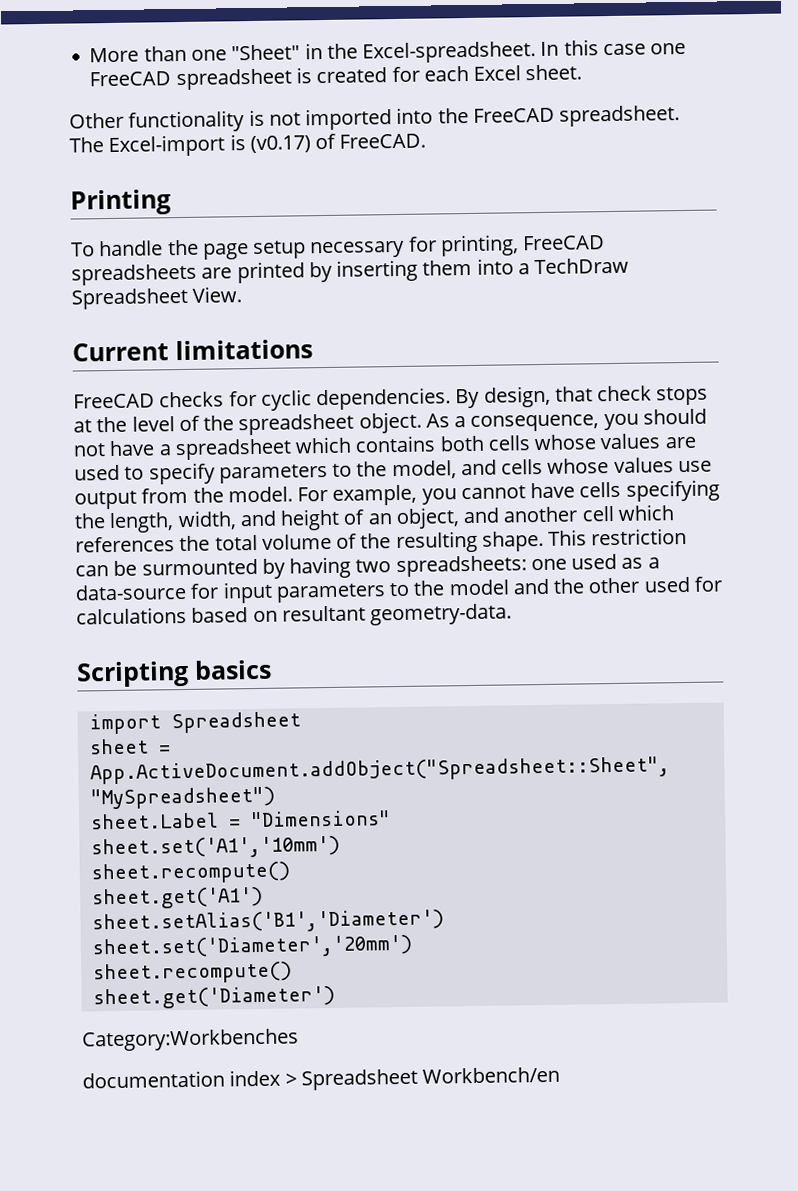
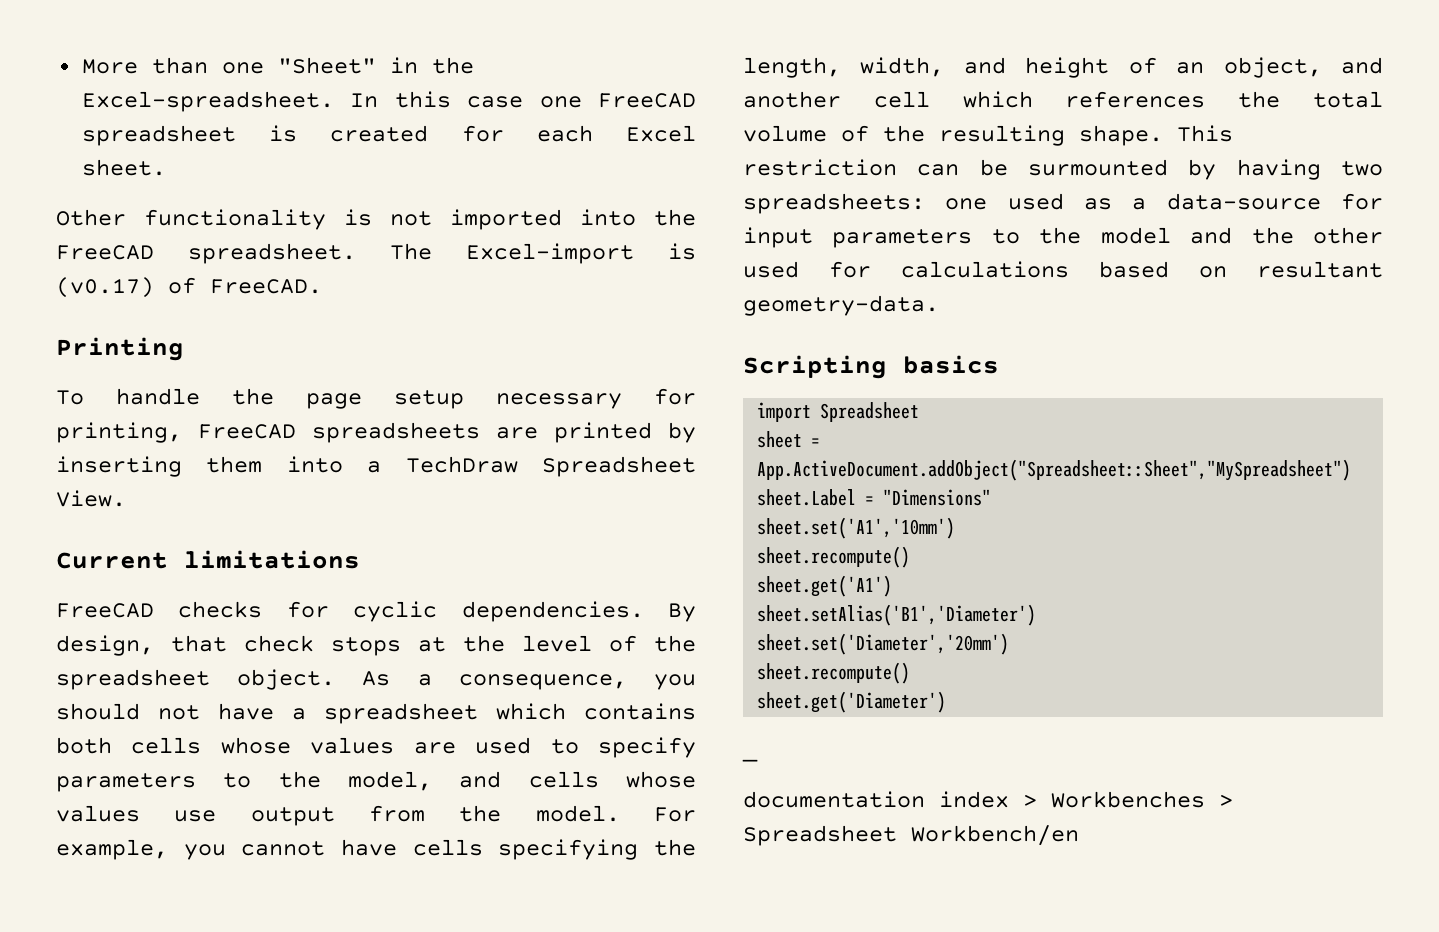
- Category:Workbenches
+ _
- documentation index > Spreadsheet Workbench/en
+ documentation index > Workbenches > Spreadsheet Workbench/en

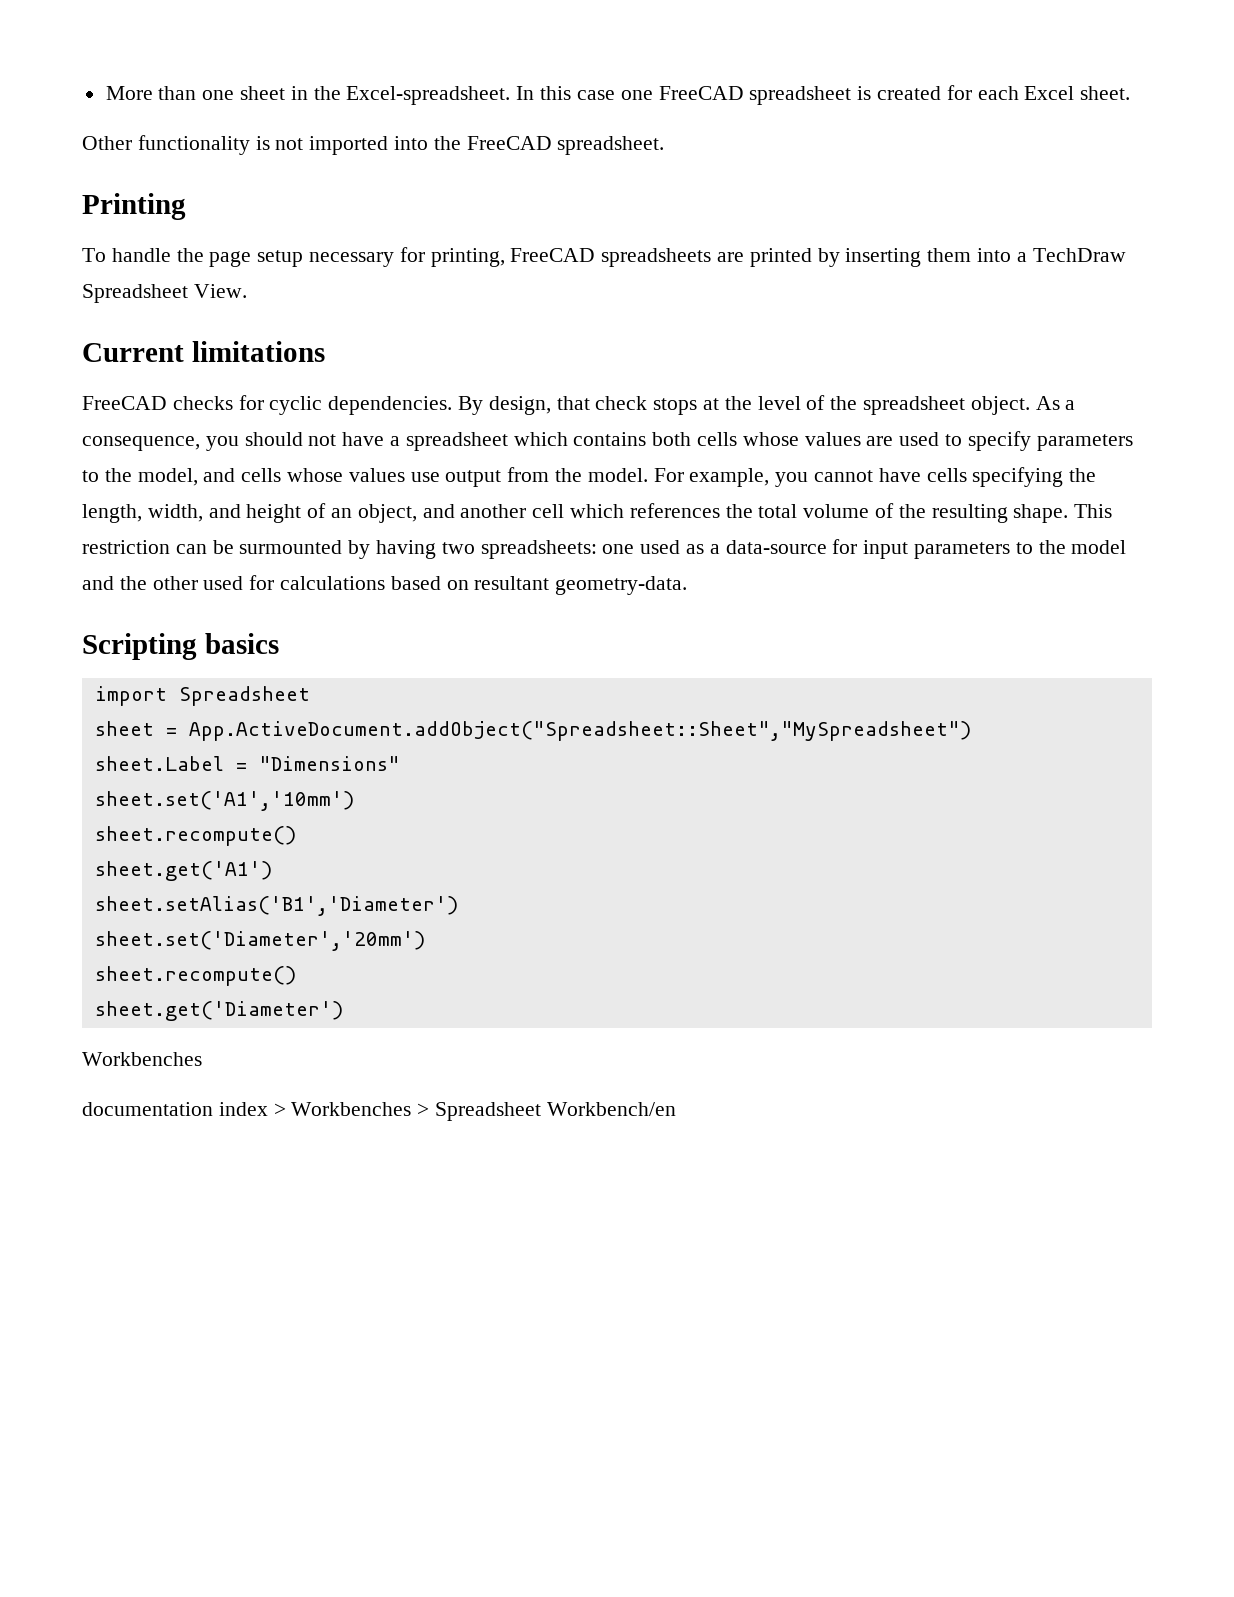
- More than one "Sheet" in the Excel-spreadsheet.
+ More than one sheet in the Excel-spreadsheet.
- The Excel-import is (v0.17) of FreeCAD.
  sheet.get('Diameter')
- _
+ Workbenches

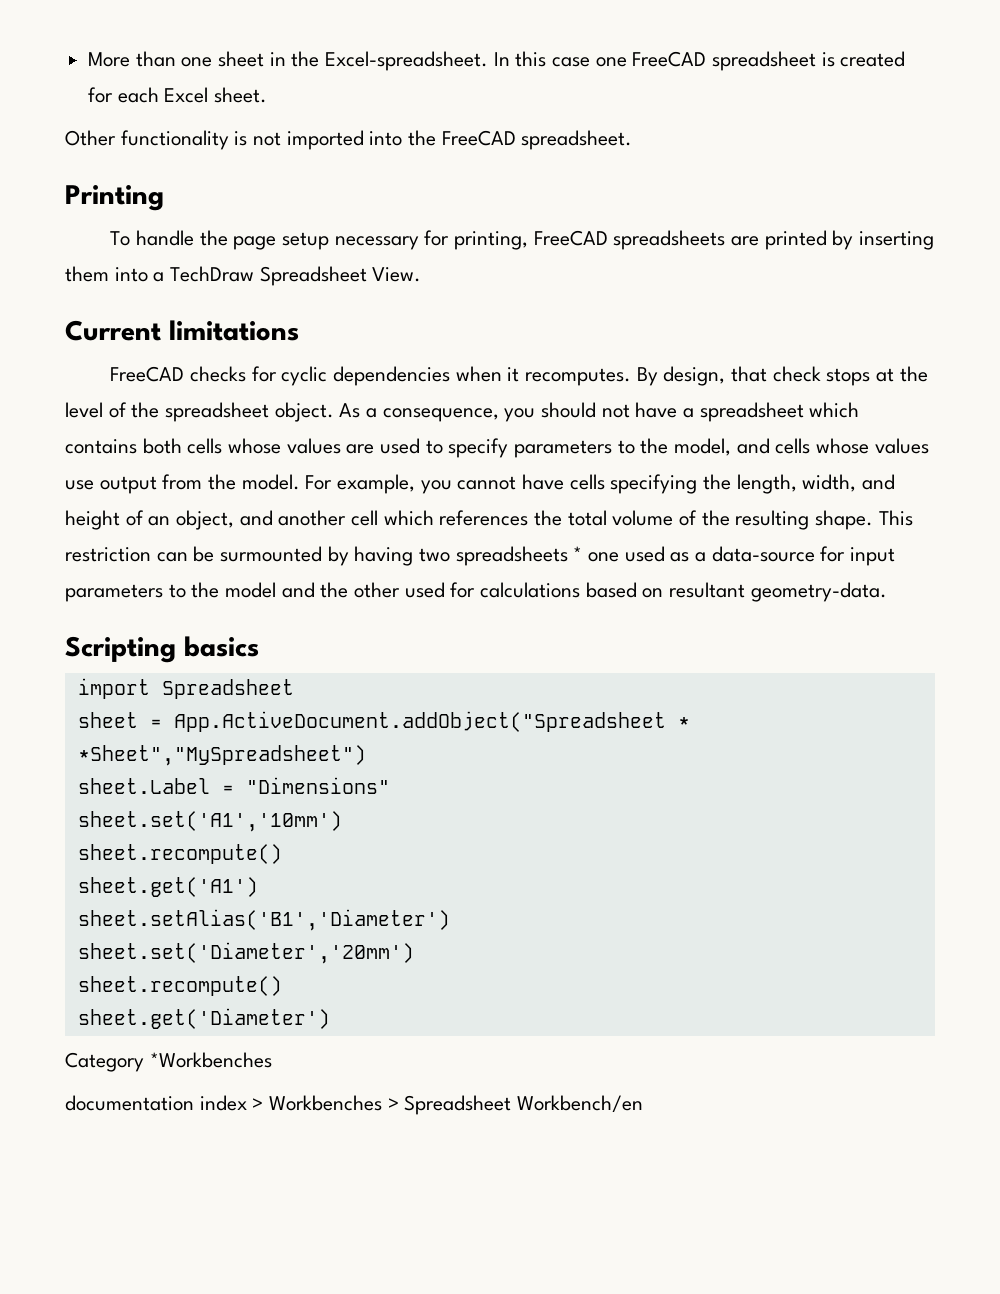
- FreeCAD checks for cyclic dependencies.
+ FreeCAD checks for cyclic dependencies when it recomputes.
- This restriction can be surmounted by having two spreadsheets: one used as a data-source for input parameters to the model and the other used for calculations based on resultant geometry-data.
+ This restriction can be surmounted by having two spreadsheets * one used as a data-source for input parameters to the model and the other used for calculations based on resultant geometry-data.
- sheet = App.ActiveDocument.addObject("Spreadsheet::Sheet","MySpreadsheet")
+ sheet = App.ActiveDocument.addObject("Spreadsheet * *Sheet","MySpreadsheet")
  sheet.get('Diameter')
- Workbenches
+ Category *Workbenches

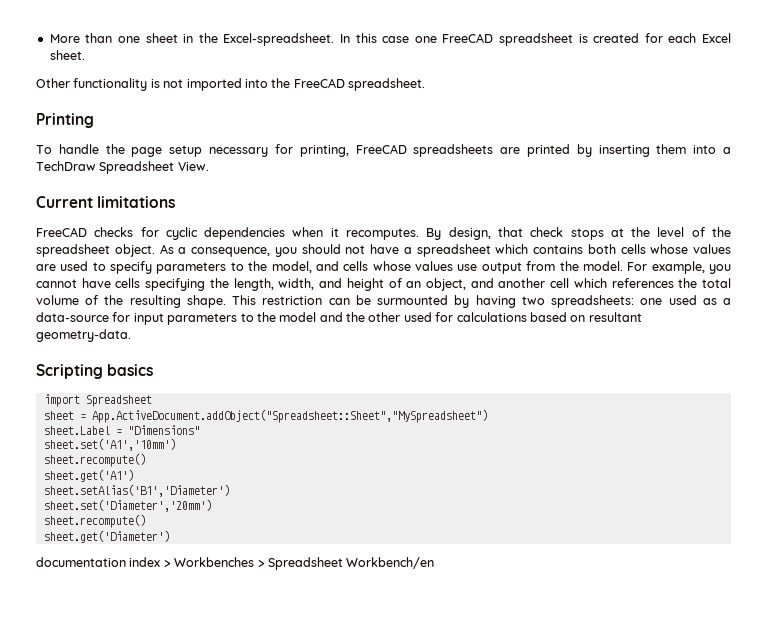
- This restriction can be surmounted by having two spreadsheets * one used as a data-source for input parameters to the model and the other used for calculations based on resultant geometry-data.
+ This restriction can be surmounted by having two spreadsheets: one used as a data-source for input parameters to the model and the other used for calculations based on resultant geometry-data.
- sheet = App.ActiveDocument.addObject("Spreadsheet * *Sheet","MySpreadsheet")
+ sheet = App.ActiveDocument.addObject("Spreadsheet::Sheet","MySpreadsheet")
- Category *Workbenches

